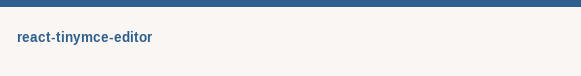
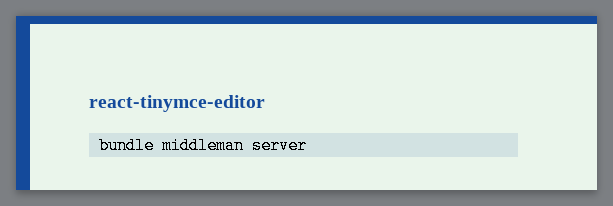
+ bundle middleman server

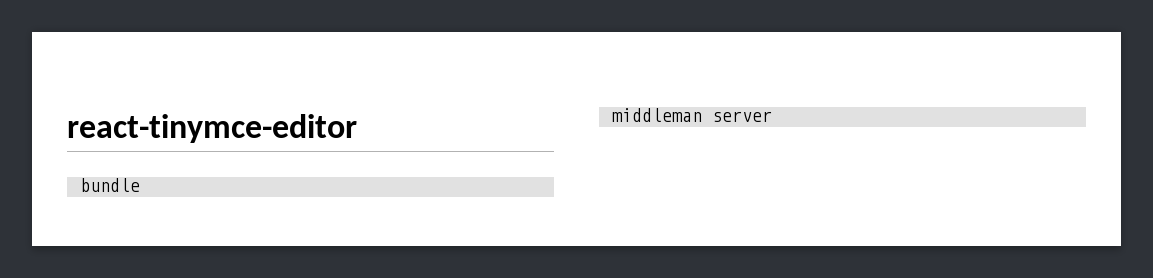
- bundle middleman server
+ bundle
+ middleman server

